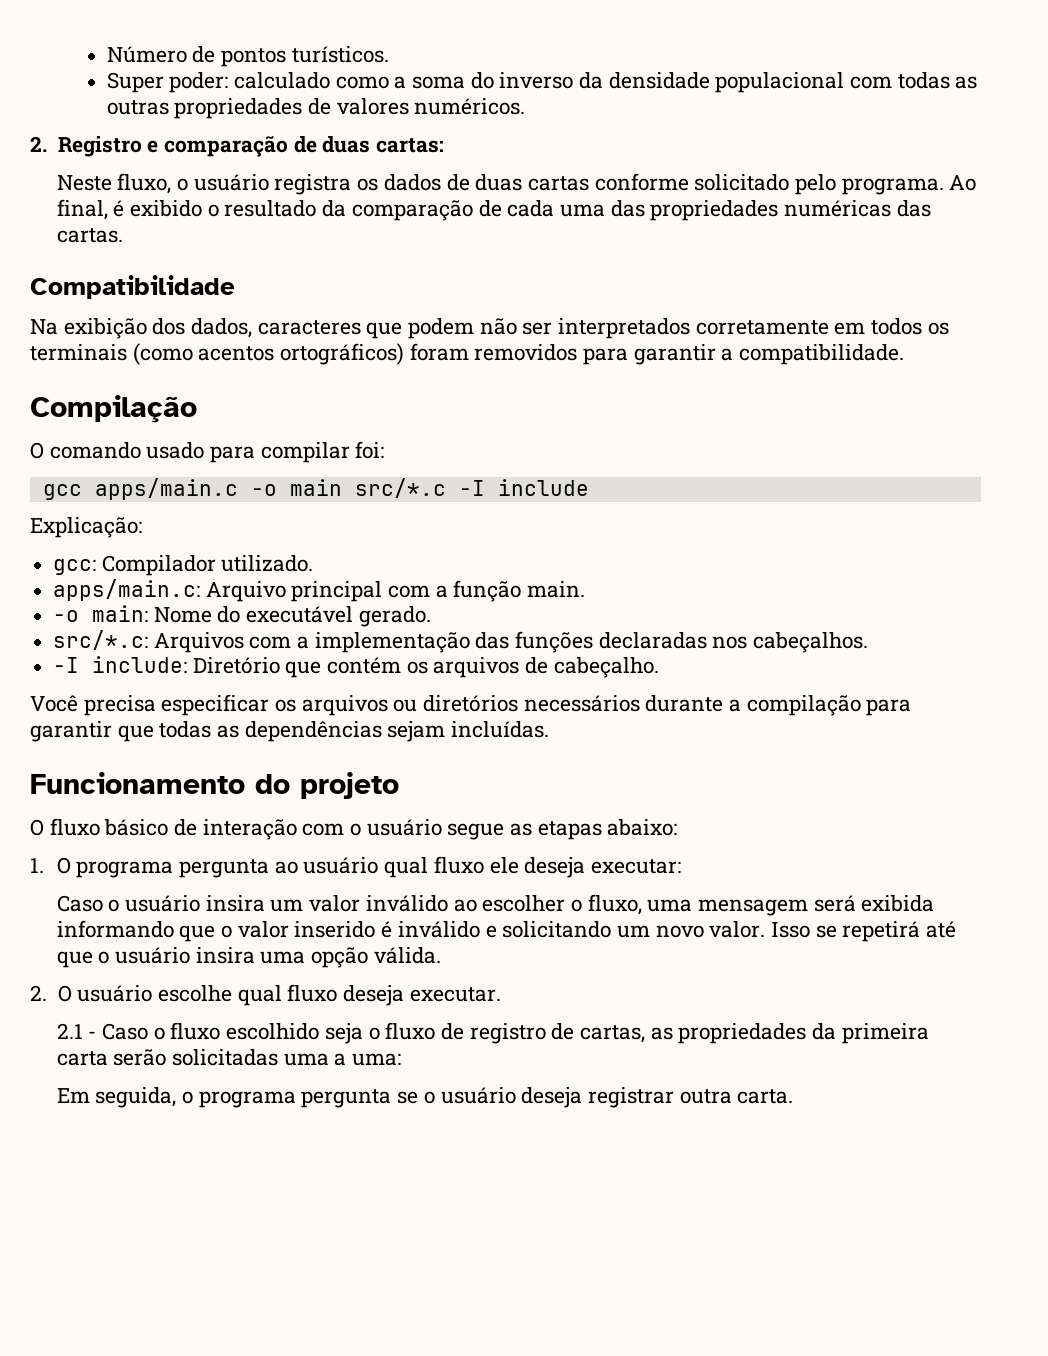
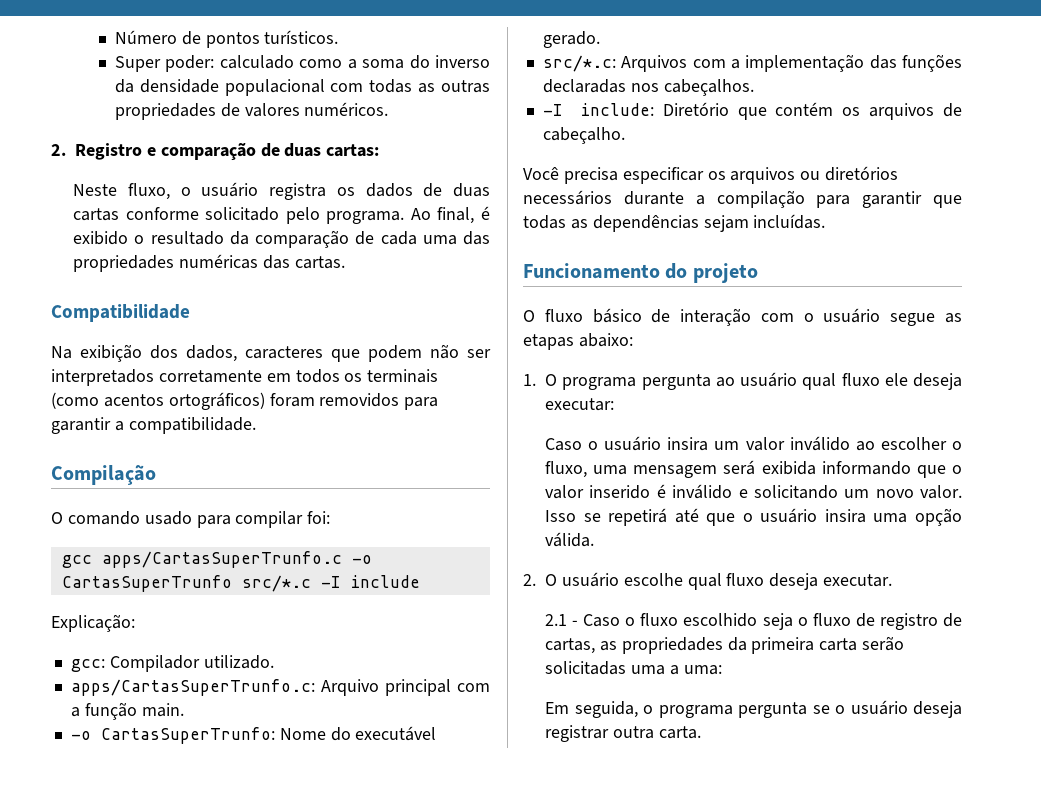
- gcc apps/main.c -o main src/*.c -I include
+ gcc apps/CartasSuperTrunfo.c -o CartasSuperTrunfo src/*.c -I include
- apps/main.c: Arquivo principal com a função main.
+ apps/CartasSuperTrunfo.c: Arquivo principal com a função main.
- -o main: Nome do executável gerado.
+ -o CartasSuperTrunfo: Nome do executável gerado.

